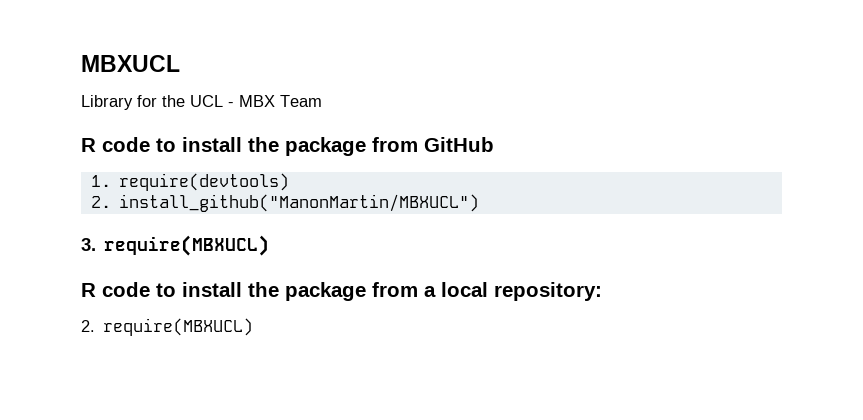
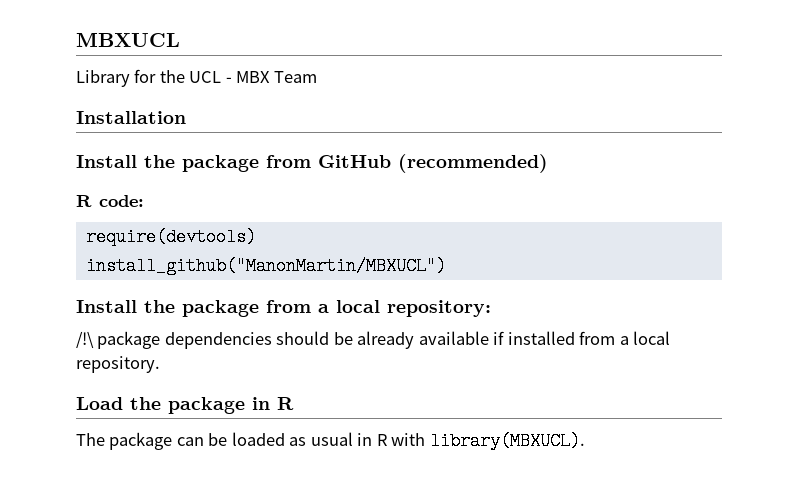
- R code to install the package from GitHub
- 1. require(devtools)
+ Installation
+ Install the package from GitHub (recommended)
+ R code:
+ require(devtools)
- 2. install_github("ManonMartin/MBXUCL")
+ install_github("ManonMartin/MBXUCL")
- 3. require(MBXUCL)
- R code to install the package from a local repository:
+ Install the package from a local repository:
- 2. require(MBXUCL)
+ /!\ package dependencies should be already available if installed from a local repository.
+ Load the package in R
+ The package can be loaded as usual in R with library(MBXUCL).

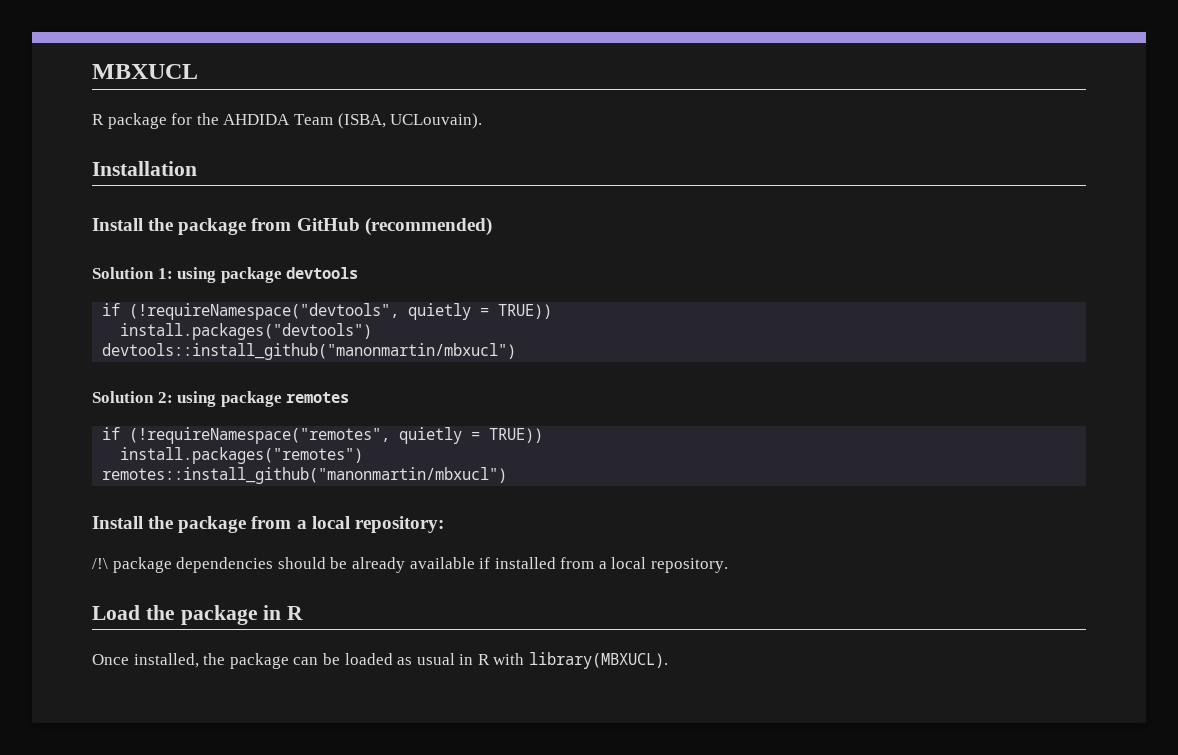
- Library for the UCL - MBX Team
+ R package for the AHDIDA Team (ISBA, UCLouvain).
- R code:
- require(devtools)
- install_github("ManonMartin/MBXUCL")
+ Solution 1: using package devtools
+ if (!requireNamespace("devtools", quietly = TRUE))
+ install.packages("devtools")
+ devtools::install_github("manonmartin/mbxucl")
+ Solution 2: using package remotes
+ if (!requireNamespace("remotes", quietly = TRUE))
+ install.packages("remotes")
+ remotes::install_github("manonmartin/mbxucl")
- The package can be loaded as usual in R with library(MBXUCL).
+ Once installed, the package can be loaded as usual in R with library(MBXUCL).

